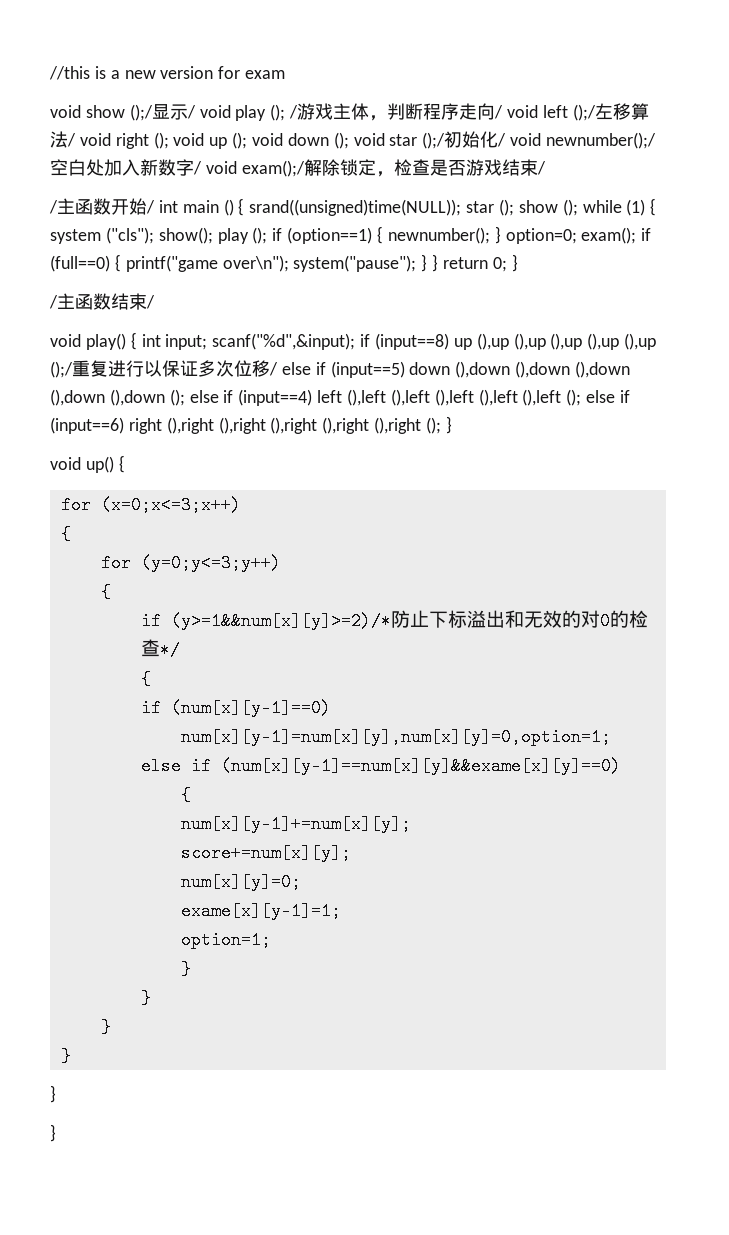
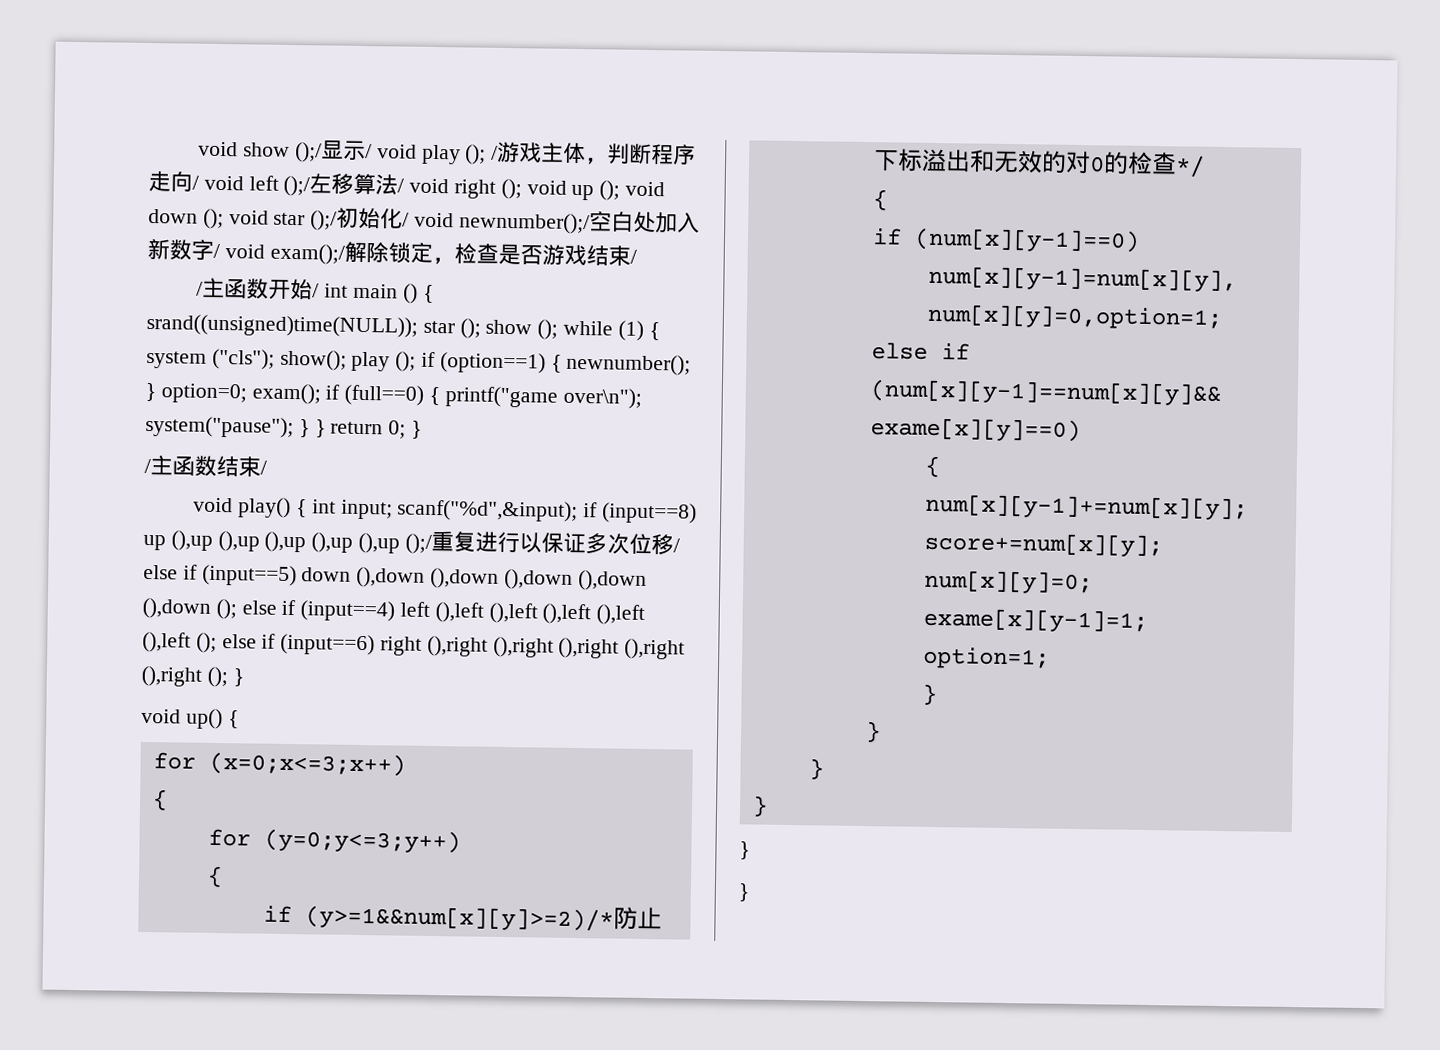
- //this is a new version for exam

